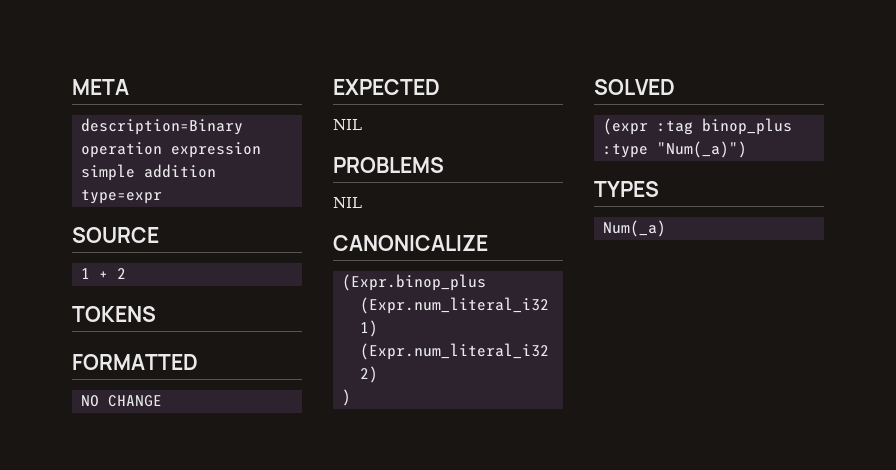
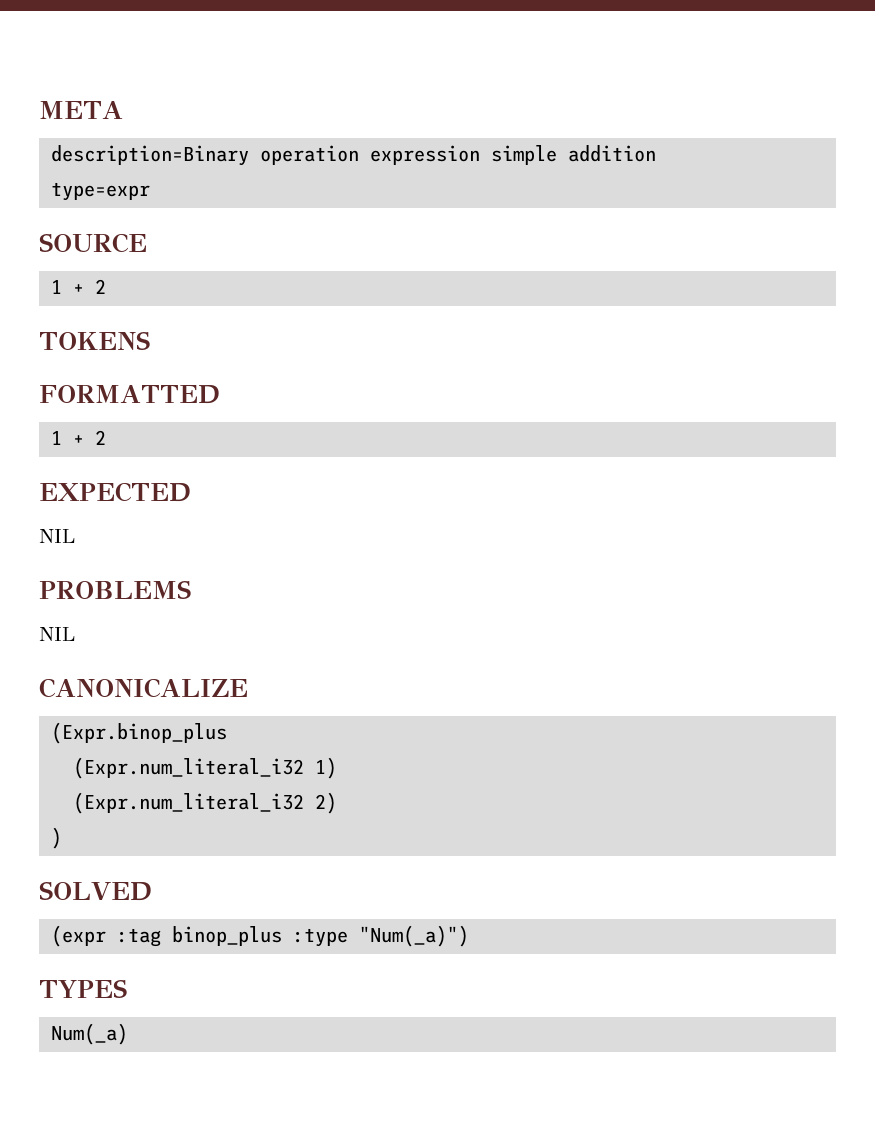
  FORMATTED
- NO CHANGE
+ 1 + 2

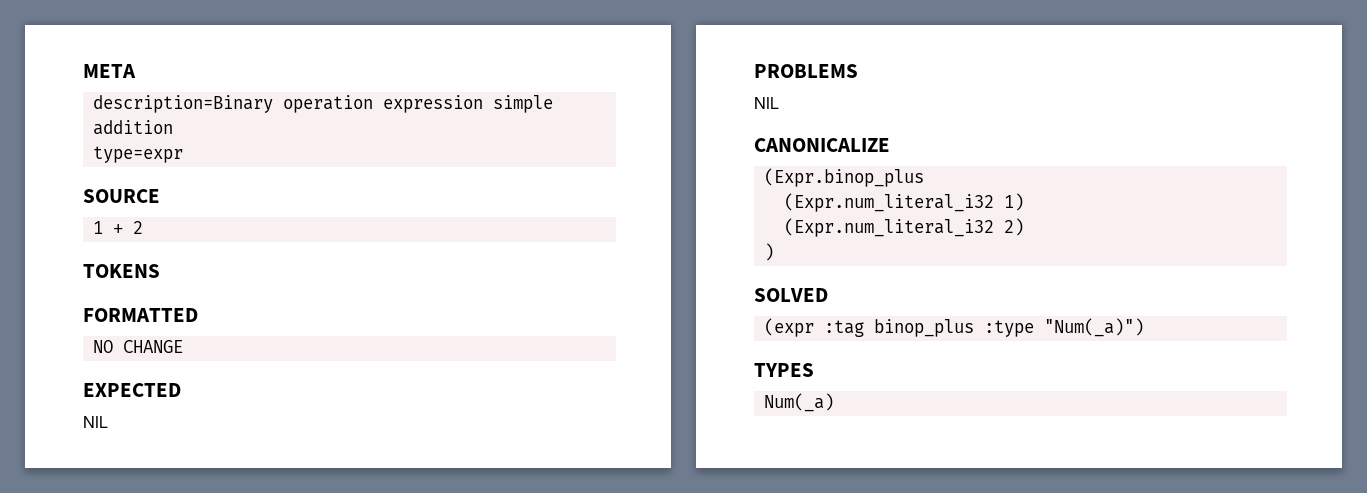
  FORMATTED
- 1 + 2
+ NO CHANGE

